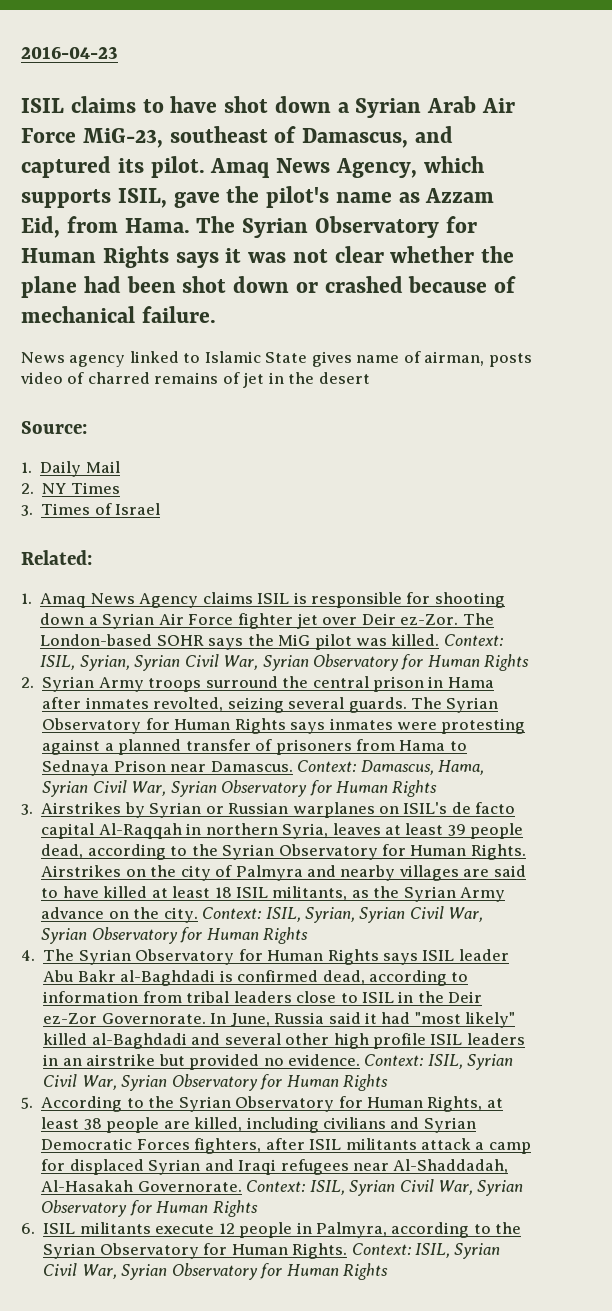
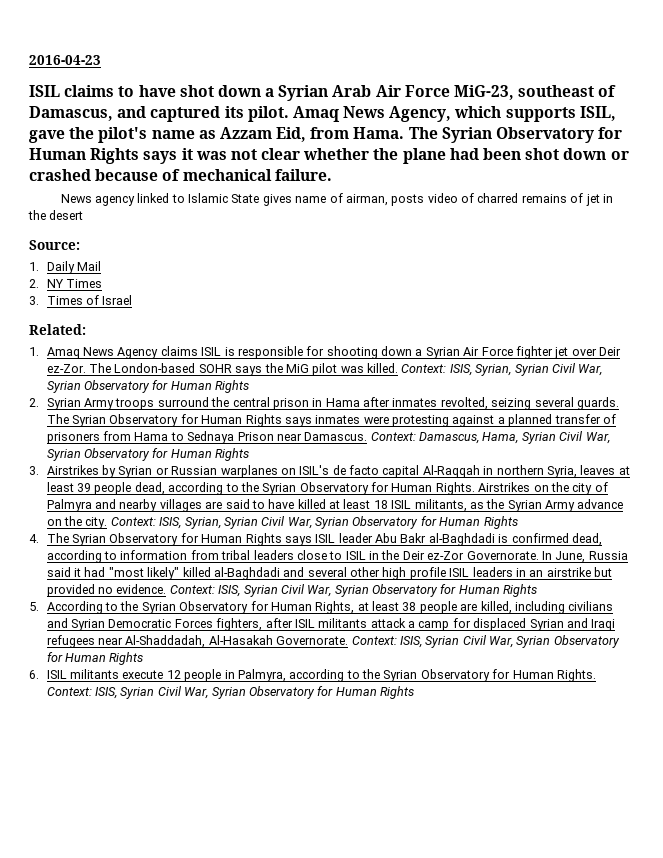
- The London-based SOHR says the MiG pilot was killed. Context: ISIL, Syrian, Syrian Civil War, Syrian Observatory for Human Rights
+ The London-based SOHR says the MiG pilot was killed. Context: ISIS, Syrian, Syrian Civil War, Syrian Observatory for Human Rights
- Airstrikes on the city of Palmyra and nearby villages are said to have killed at least 18 ISIL militants, as the Syrian Army advance on the city. Context: ISIL, Syrian, Syrian Civil War, Syrian Observatory for Human Rights
+ Airstrikes on the city of Palmyra and nearby villages are said to have killed at least 18 ISIL militants, as the Syrian Army advance on the city. Context: ISIS, Syrian, Syrian Civil War, Syrian Observatory for Human Rights
- In June, Russia said it had "most likely" killed al-Baghdadi and several other high profile ISIL leaders in an airstrike but provided no evidence. Context: ISIL, Syrian Civil War, Syrian Observatory for Human Rights
+ In June, Russia said it had "most likely" killed al-Baghdadi and several other high profile ISIL leaders in an airstrike but provided no evidence. Context: ISIS, Syrian Civil War, Syrian Observatory for Human Rights
- 5. According to the Syrian Observatory for Human Rights, at least 38 people are killed, including civilians and Syrian Democratic Forces fighters, after ISIL militants attack a camp for displaced Syrian and Iraqi refugees near Al-Shaddadah, Al-Hasakah Governorate. Context: ISIL, Syrian Civil War, Syrian Observatory for Human Rights
+ 5. According to the Syrian Observatory for Human Rights, at least 38 people are killed, including civilians and Syrian Democratic Forces fighters, after ISIL militants attack a camp for displaced Syrian and Iraqi refugees near Al-Shaddadah, Al-Hasakah Governorate. Context: ISIS, Syrian Civil War, Syrian Observatory for Human Rights
- 6. ISIL militants execute 12 people in Palmyra, according to the Syrian Observatory for Human Rights. Context: ISIL, Syrian Civil War, Syrian Observatory for Human Rights
+ 6. ISIL militants execute 12 people in Palmyra, according to the Syrian Observatory for Human Rights. Context: ISIS, Syrian Civil War, Syrian Observatory for Human Rights

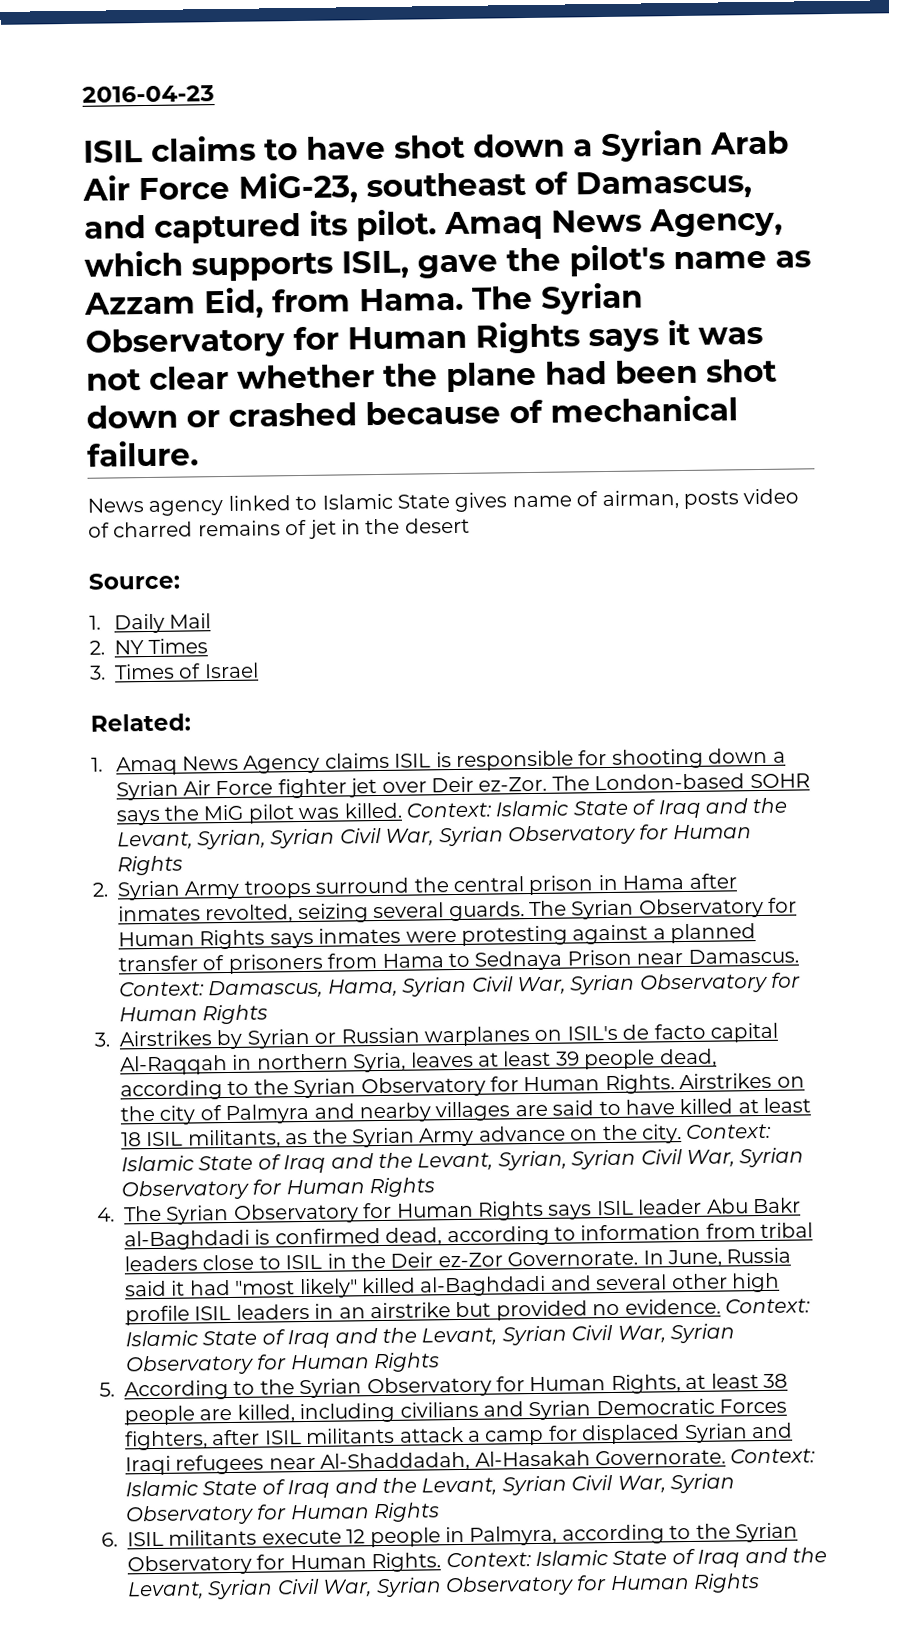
- The London-based SOHR says the MiG pilot was killed. Context: ISIS, Syrian, Syrian Civil War, Syrian Observatory for Human Rights
+ The London-based SOHR says the MiG pilot was killed. Context: Islamic State of Iraq and the Levant, Syrian, Syrian Civil War, Syrian Observatory for Human Rights
- Airstrikes on the city of Palmyra and nearby villages are said to have killed at least 18 ISIL militants, as the Syrian Army advance on the city. Context: ISIS, Syrian, Syrian Civil War, Syrian Observatory for Human Rights
+ Airstrikes on the city of Palmyra and nearby villages are said to have killed at least 18 ISIL militants, as the Syrian Army advance on the city. Context: Islamic State of Iraq and the Levant, Syrian, Syrian Civil War, Syrian Observatory for Human Rights
- In June, Russia said it had "most likely" killed al-Baghdadi and several other high profile ISIL leaders in an airstrike but provided no evidence. Context: ISIS, Syrian Civil War, Syrian Observatory for Human Rights
+ In June, Russia said it had "most likely" killed al-Baghdadi and several other high profile ISIL leaders in an airstrike but provided no evidence. Context: Islamic State of Iraq and the Levant, Syrian Civil War, Syrian Observatory for Human Rights
- 5. According to the Syrian Observatory for Human Rights, at least 38 people are killed, including civilians and Syrian Democratic Forces fighters, after ISIL militants attack a camp for displaced Syrian and Iraqi refugees near Al-Shaddadah, Al-Hasakah Governorate. Context: ISIS, Syrian Civil War, Syrian Observatory for Human Rights
+ 5. According to the Syrian Observatory for Human Rights, at least 38 people are killed, including civilians and Syrian Democratic Forces fighters, after ISIL militants attack a camp for displaced Syrian and Iraqi refugees near Al-Shaddadah, Al-Hasakah Governorate. Context: Islamic State of Iraq and the Levant, Syrian Civil War, Syrian Observatory for Human Rights
- 6. ISIL militants execute 12 people in Palmyra, according to the Syrian Observatory for Human Rights. Context: ISIS, Syrian Civil War, Syrian Observatory for Human Rights
+ 6. ISIL militants execute 12 people in Palmyra, according to the Syrian Observatory for Human Rights. Context: Islamic State of Iraq and the Levant, Syrian Civil War, Syrian Observatory for Human Rights

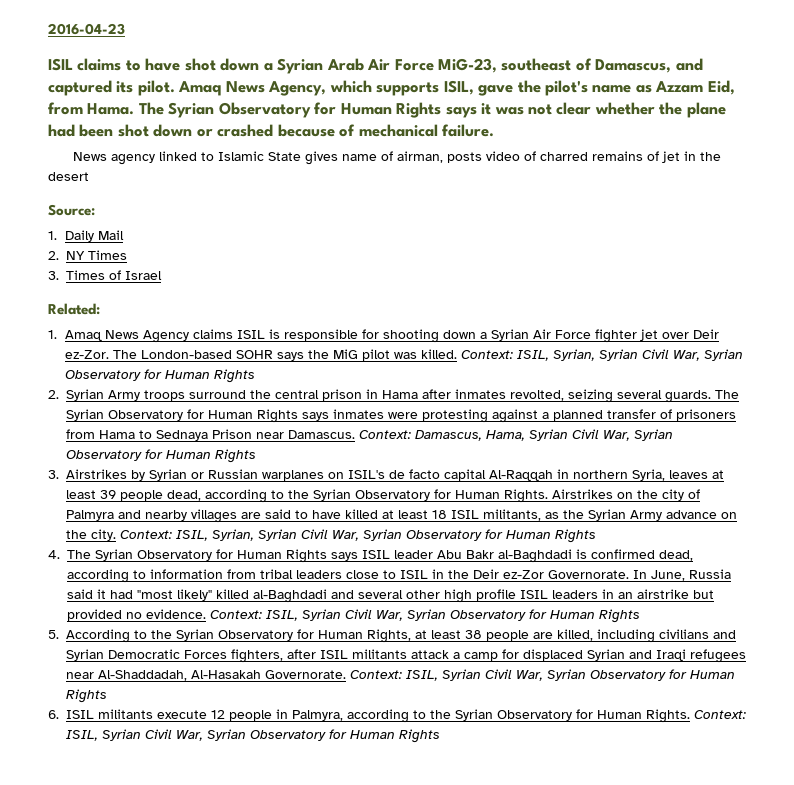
- The London-based SOHR says the MiG pilot was killed. Context: Islamic State of Iraq and the Levant, Syrian, Syrian Civil War, Syrian Observatory for Human Rights
+ The London-based SOHR says the MiG pilot was killed. Context: ISIL, Syrian, Syrian Civil War, Syrian Observatory for Human Rights
- Airstrikes on the city of Palmyra and nearby villages are said to have killed at least 18 ISIL militants, as the Syrian Army advance on the city. Context: Islamic State of Iraq and the Levant, Syrian, Syrian Civil War, Syrian Observatory for Human Rights
+ Airstrikes on the city of Palmyra and nearby villages are said to have killed at least 18 ISIL militants, as the Syrian Army advance on the city. Context: ISIL, Syrian, Syrian Civil War, Syrian Observatory for Human Rights
- In June, Russia said it had "most likely" killed al-Baghdadi and several other high profile ISIL leaders in an airstrike but provided no evidence. Context: Islamic State of Iraq and the Levant, Syrian Civil War, Syrian Observatory for Human Rights
+ In June, Russia said it had "most likely" killed al-Baghdadi and several other high profile ISIL leaders in an airstrike but provided no evidence. Context: ISIL, Syrian Civil War, Syrian Observatory for Human Rights
- 5. According to the Syrian Observatory for Human Rights, at least 38 people are killed, including civilians and Syrian Democratic Forces fighters, after ISIL militants attack a camp for displaced Syrian and Iraqi refugees near Al-Shaddadah, Al-Hasakah Governorate. Context: Islamic State of Iraq and the Levant, Syrian Civil War, Syrian Observatory for Human Rights
+ 5. According to the Syrian Observatory for Human Rights, at least 38 people are killed, including civilians and Syrian Democratic Forces fighters, after ISIL militants attack a camp for displaced Syrian and Iraqi refugees near Al-Shaddadah, Al-Hasakah Governorate. Context: ISIL, Syrian Civil War, Syrian Observatory for Human Rights
- 6. ISIL militants execute 12 people in Palmyra, according to the Syrian Observatory for Human Rights. Context: Islamic State of Iraq and the Levant, Syrian Civil War, Syrian Observatory for Human Rights
+ 6. ISIL militants execute 12 people in Palmyra, according to the Syrian Observatory for Human Rights. Context: ISIL, Syrian Civil War, Syrian Observatory for Human Rights

